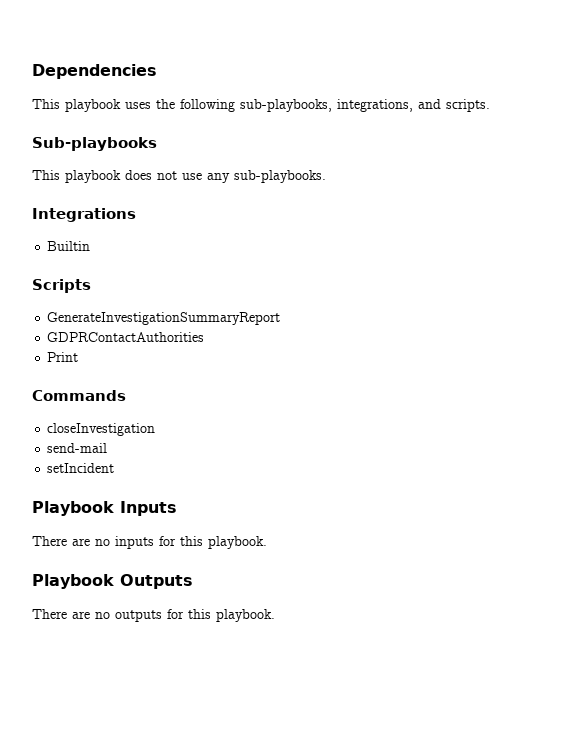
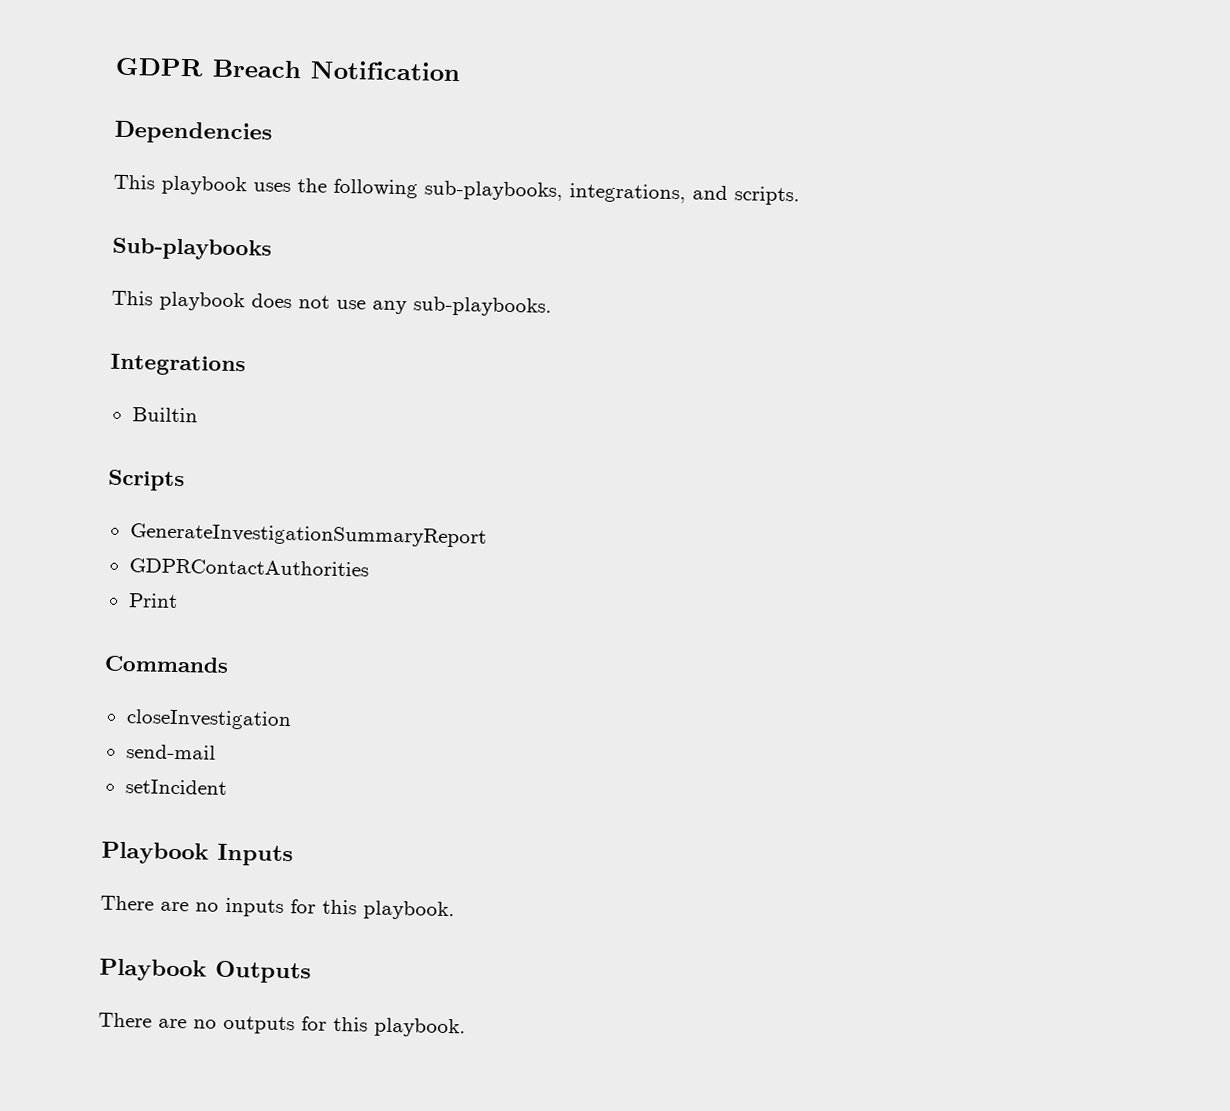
+ GDPR Breach Notification

